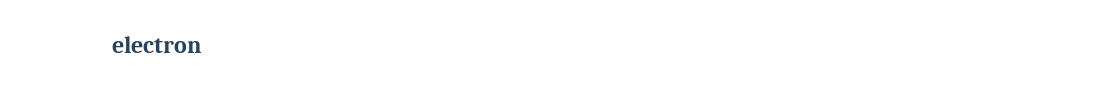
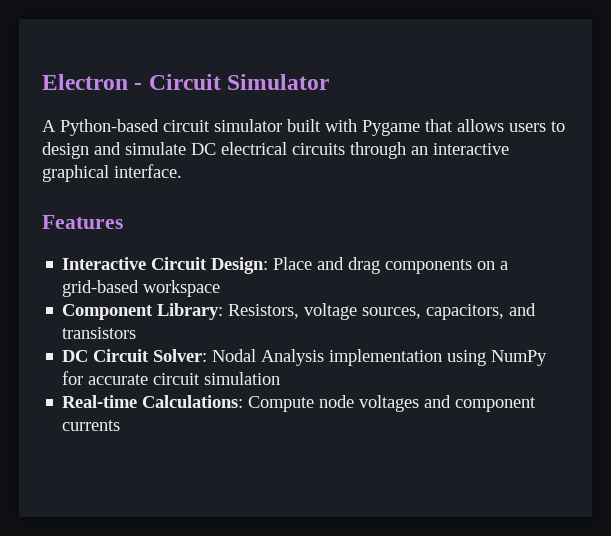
- electron
+ Electron - Circuit Simulator
+ A Python-based circuit simulator built with Pygame that allows users to design and simulate DC electrical circuits through an interactive graphical interface.
+ Features
+ Interactive Circuit Design: Place and drag components on a grid-based workspace
+ Component Library: Resistors, voltage sources, capacitors, and transistors
+ DC Circuit Solver: Nodal Analysis implementation using NumPy for accurate circuit simulation
+ Real-time Calculations: Compute node voltages and component currents

